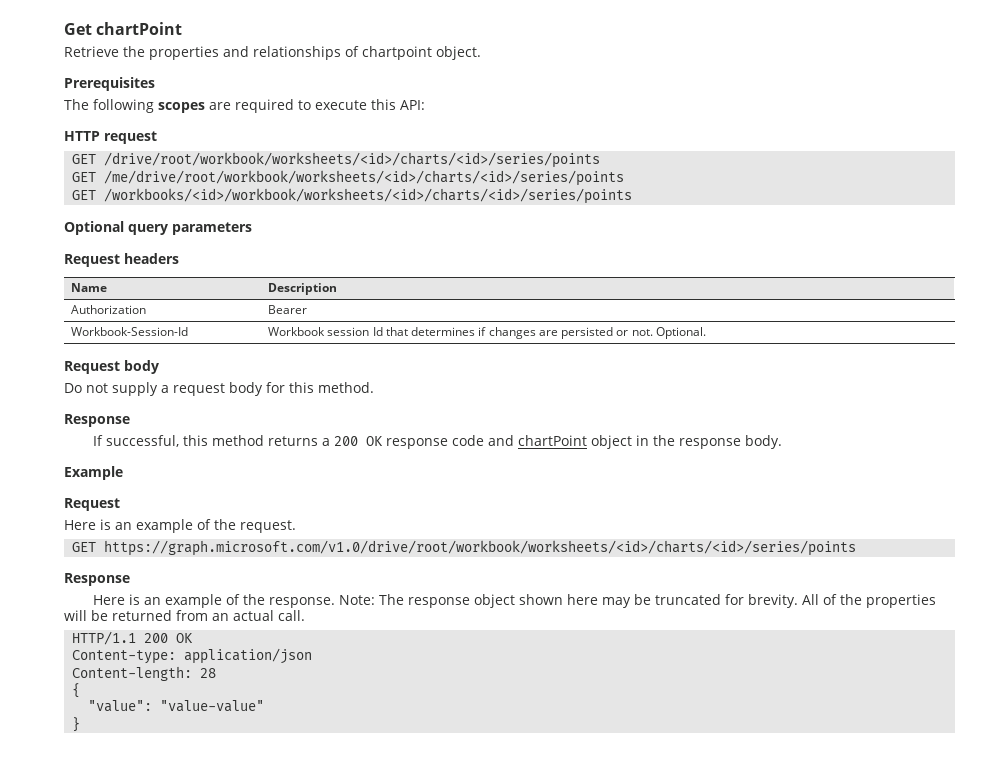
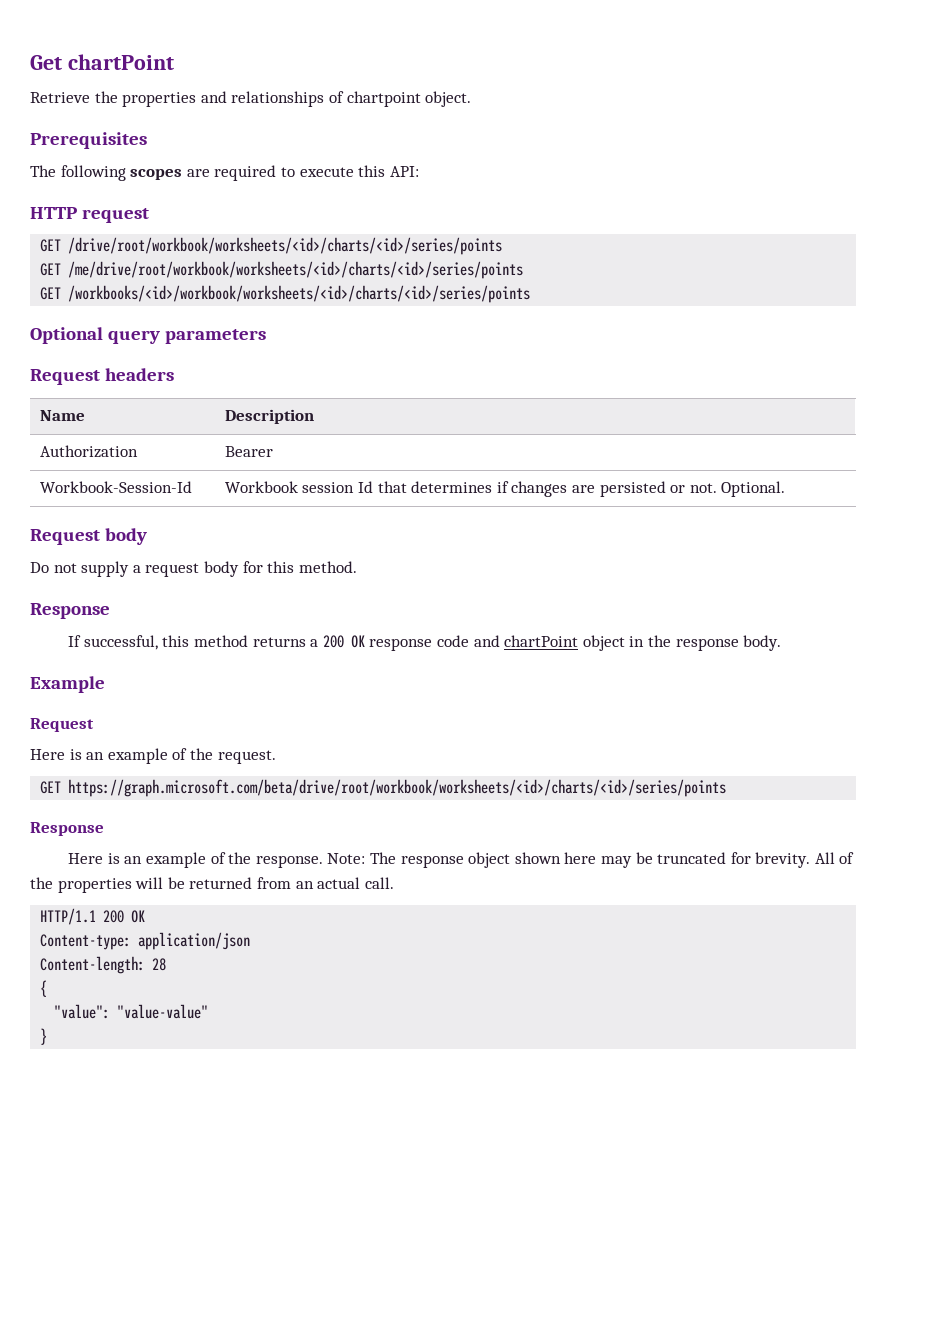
- GET https://graph.microsoft.com/v1.0/drive/root/workbook/worksheets/<id>/charts/<id>/series/points
+ GET https://graph.microsoft.com/beta/drive/root/workbook/worksheets/<id>/charts/<id>/series/points

